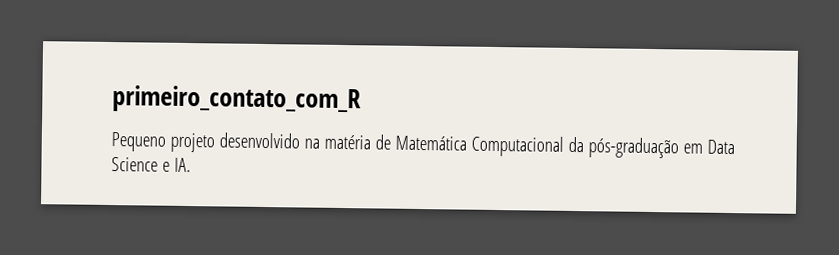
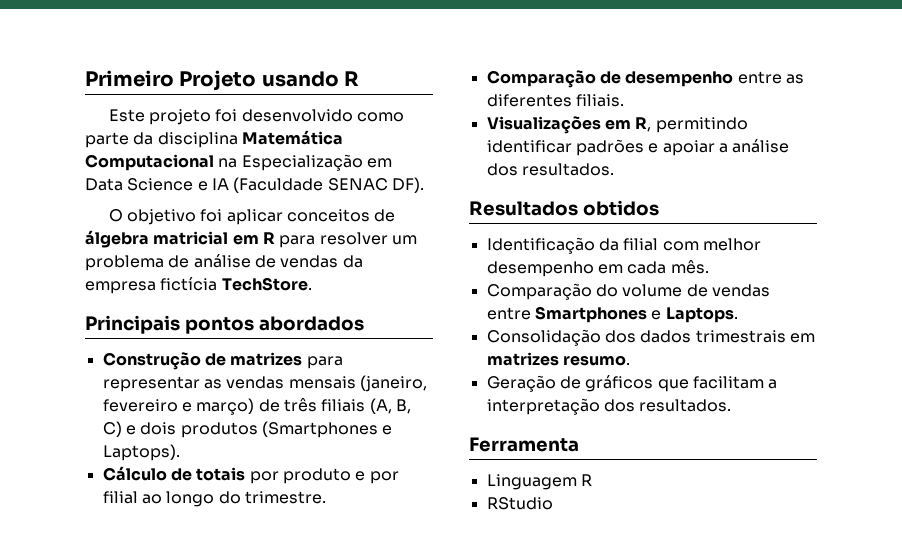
- primeiro_contato_com_R
- Pequeno projeto desenvolvido na matéria de Matemática Computacional da pós-graduação em Data Science e IA.
+ Primeiro Projeto usando R
+ Este projeto foi desenvolvido como parte da disciplina Matemática Computacional na Especialização em Data Science e IA (Faculdade SENAC DF).
+ O objetivo foi aplicar conceitos de álgebra matricial em R para resolver um problema de análise de vendas da empresa fictícia TechStore.
+ Principais pontos abordados
+ Construção de matrizes para representar as vendas mensais (janeiro, fevereiro e março) de três filiais (A, B, C) e dois produtos (Smartphones e Laptops).
+ Cálculo de totais por produto e por filial ao longo do trimestre.
+ Comparação de desempenho entre as diferentes filiais.
+ Visualizações em R, permitindo identificar padrões e apoiar a análise dos resultados.
+ Resultados obtidos
+ Identificação da filial com melhor desempenho em cada mês.
+ Comparação do volume de vendas entre Smartphones e Laptops.
+ Consolidação dos dados trimestrais em matrizes resumo.
+ Geração de gráficos que facilitam a interpretação dos resultados.
+ Ferramenta
+ Linguagem R
+ RStudio

